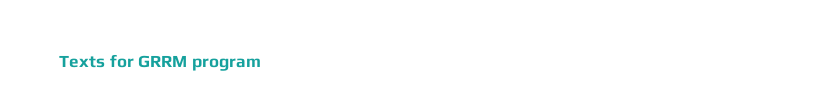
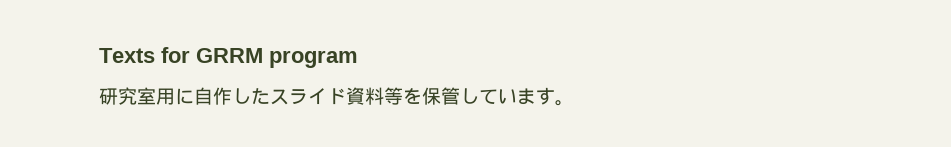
+ 研究室用に自作したスライド資料等を保管しています。

